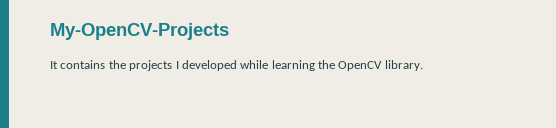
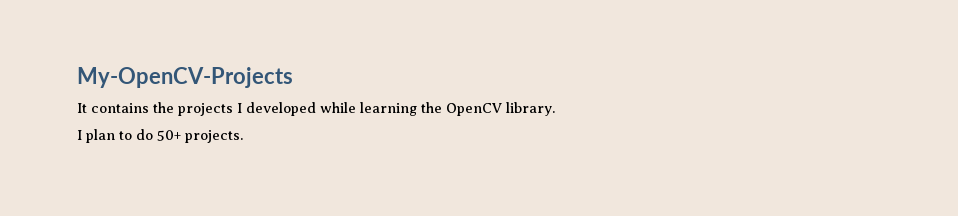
+ I plan to do 50+ projects.

